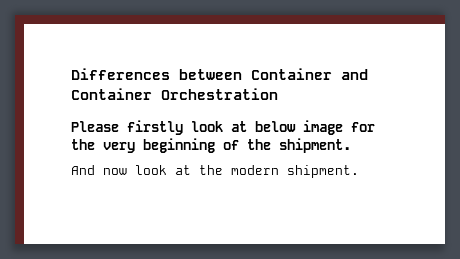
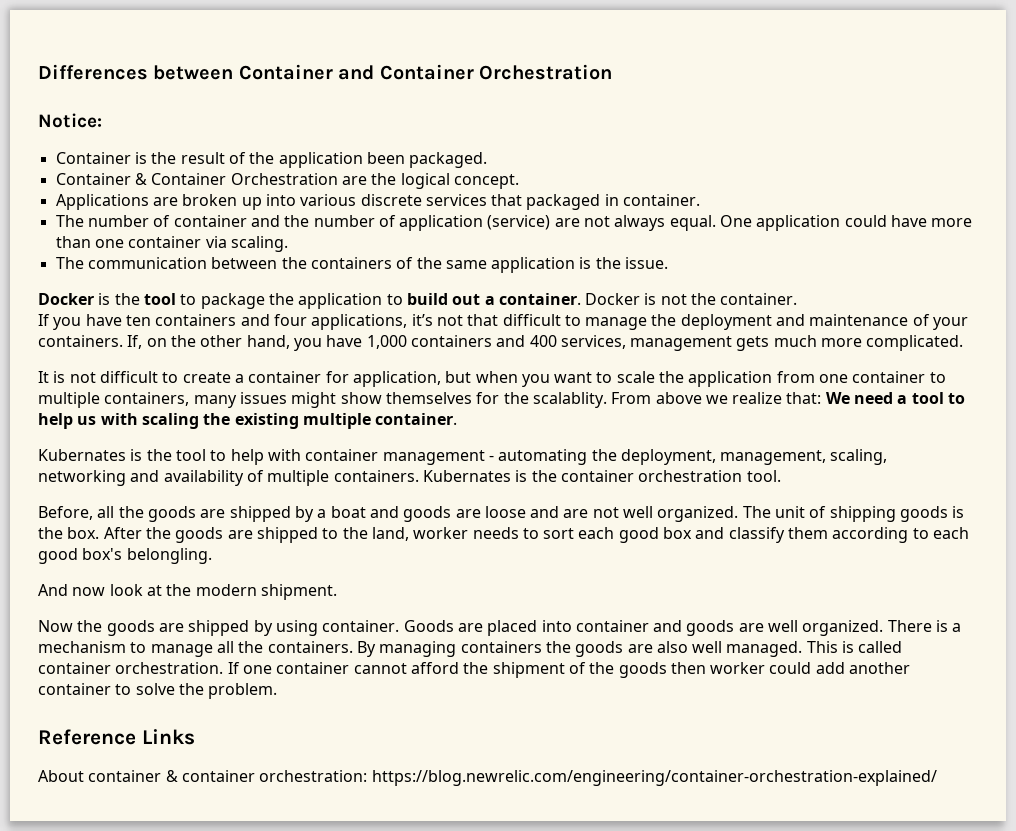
- Please firstly look at below image for the very beginning of the shipment.
+ Notice:
+ Container is the result of the application been packaged.
+ Container & Container Orchestration are the logical concept.
+ Applications are broken up into various discrete services that packaged in container.
+ The number of container and the number of application (service) are not always equal. One application could have more than one container via scaling.
+ The communication between the containers of the same application is the issue.
+ Docker is the tool to package the application to build out a container. Docker is not the container.
+ If you have ten containers and four applications, it’s not that difficult to manage the deployment and maintenance of your containers. If, on the other hand, you have 1,000 containers and 400 services, management gets much more complicated.
+ It is not difficult to create a container for application, but when you want to scale the application from one container to multiple containers, many issues might show themselves for the scalablity. From above we realize that: We need a tool to help us with scaling the existing multiple container.
+ Kubernates is the tool to help with container management - automating the deployment, management, scaling, networking and availability of multiple containers. Kubernates is the container orchestration tool.
+ Before, all the goods are shipped by a boat and goods are loose and are not well organized. The unit of shipping goods is the box. After the goods are shipped to the land, worker needs to sort each good box and classify them according to each good box's belongling.
+ Now the goods are shipped by using container. Goods are placed into container and goods are well organized. There is a mechanism to manage all the containers. By managing containers the goods are also well managed. This is called container orchestration. If one container cannot afford the shipment of the goods then worker could add another container to solve the problem.
+ Reference Links
+ About container & container orchestration: https://blog.newrelic.com/engineering/container-orchestration-explained/

